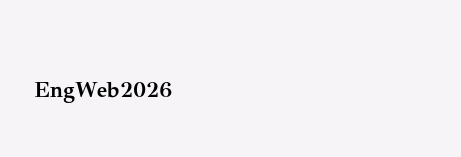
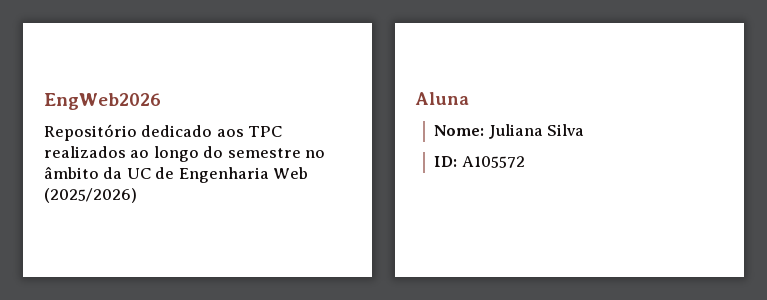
+ Repositório dedicado aos TPC realizados ao longo do semestre no âmbito da UC de Engenharia Web (2025/2026)
+ Aluna
+ Nome: Juliana Silva
+ ID: A105572

